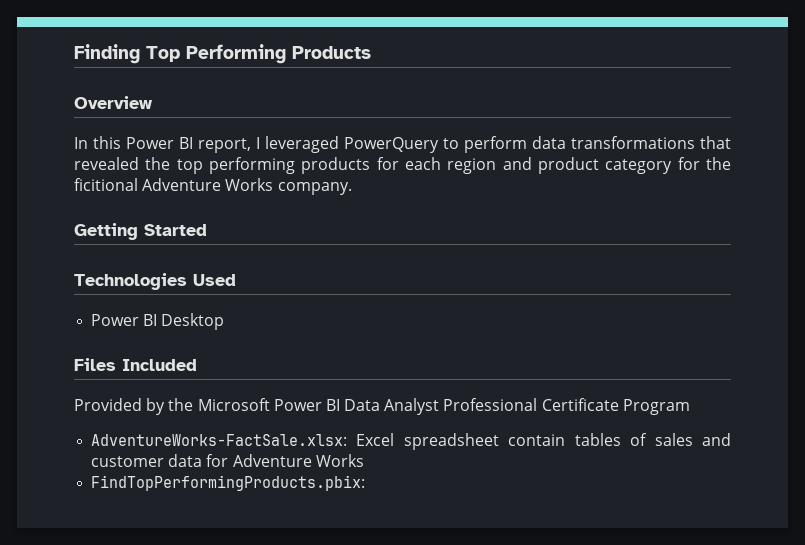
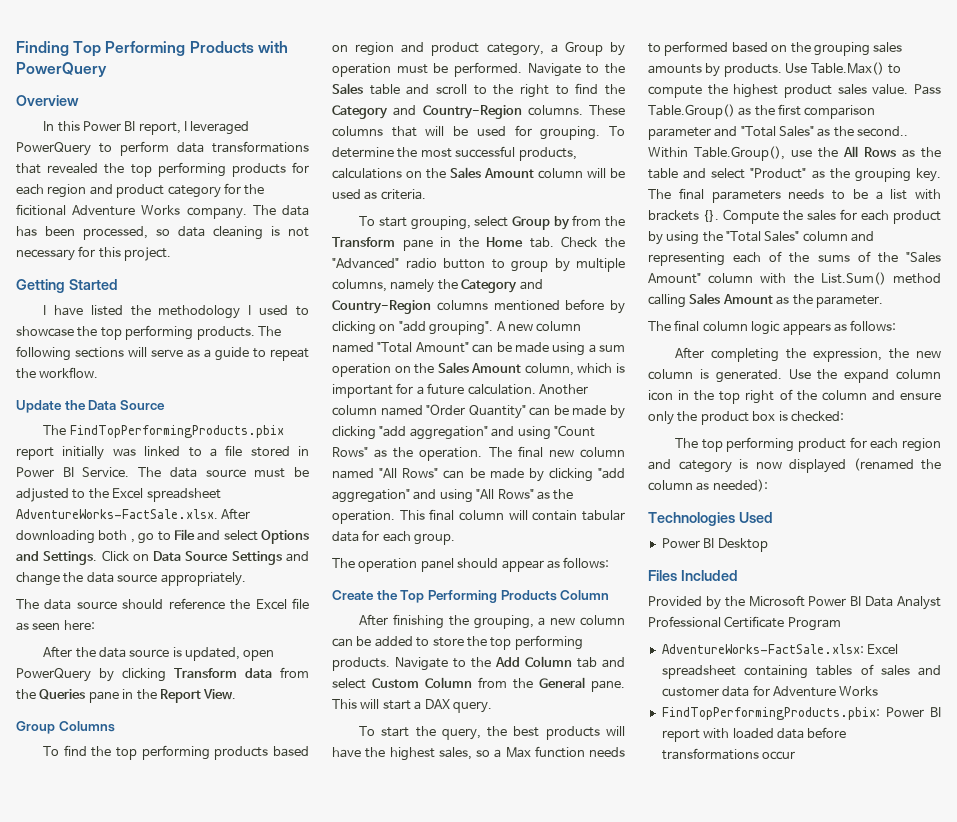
- Finding Top Performing Products
+ Finding Top Performing Products with PowerQuery
- In this Power BI report, I leveraged PowerQuery to perform data transformations that revealed the top performing products for each region and product category for the ficitional Adventure Works company.
+ In this Power BI report, I leveraged PowerQuery to perform data transformations that revealed the top performing products for each region and product category for the ficitional Adventure Works company. The data has been processed, so data cleaning is not necessary for this project.
  Getting Started
+ I have listed the methodology I used to showcase the top performing products. The following sections will serve as a guide to repeat the workflow.
+ Update the Data Source
+ The FindTopPerformingProducts.pbix report initially was linked to a file stored in Power BI Service. The data source must be adjusted to the Excel spreadsheet AdventureWorks-FactSale.xlsx. After downloading both , go to File and select Options and Settings. Click on Data Source Settings and change the data source appropriately.
+ The data source should reference the Excel file as seen here:
+ After the data source is updated, open PowerQuery by clicking Transform data from the Queries pane in the Report View.
+ Group Columns
+ To find the top performing products based on region and product category, a Group by operation must be performed. Navigate to the Sales table and scroll to the right to find the Category and Country-Region columns. These columns that will be used for grouping. To determine the most successful products, calculations on the Sales Amount column will be used as criteria.
+ To start grouping, select Group by from the Transform pane in the Home tab. Check the "Advanced" radio button to group by multiple columns, namely the Category and Country-Region columns mentioned before by clicking on "add grouping". A new column named "Total Amount" can be made using a sum operation on the Sales Amount column, which is important for a future calculation. Another column named "Order Quantity" can be made by clicking "add aggregation" and using "Count Rows" as the operation. The final new column named "All Rows" can be made by clicking "add aggregation" and using "All Rows" as the operation. This final column will contain tabular data for each group.
+ The operation panel should appear as follows:
+ Create the Top Performing Products Column
+ After finishing the grouping, a new column can be added to store the top performing products. Navigate to the Add Column tab and select Custom Column from the General pane. This will start a DAX query.
+ To start the query, the best products will have the highest sales, so a Max function needs to performed based on the grouping sales amounts by products. Use Table.Max() to compute the highest product sales value. Pass Table.Group() as the first comparison parameter and "Total Sales" as the second.. Within Table.Group(), use the All Rows as the table and select "Product" as the grouping key. The final parameters needs to be a list with brackets {}. Compute the sales for each product by using the "Total Sales" column and representing each of the sums of the "Sales Amount" column with the List.Sum() method calling Sales Amount as the parameter.
+ The final column logic appears as follows:
+ After completing the expression, the new column is generated. Use the expand column icon in the top right of the column and ensure only the product box is checked:
+ The top performing product for each region and category is now displayed (renamed the column as needed):
- AdventureWorks-FactSale.xlsx: Excel spreadsheet contain tables of sales and customer data for Adventure Works
+ AdventureWorks-FactSale.xlsx: Excel spreadsheet containing tables of sales and customer data for Adventure Works
- FindTopPerformingProducts.pbix:
+ FindTopPerformingProducts.pbix: Power BI report with loaded data before transformations occur

